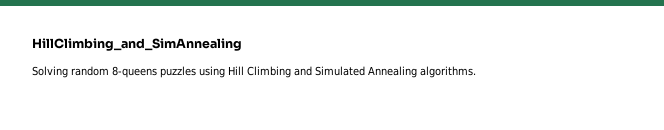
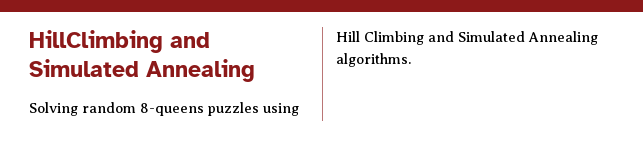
- HillClimbing_and_SimAnnealing
+ HillClimbing and Simulated Annealing

